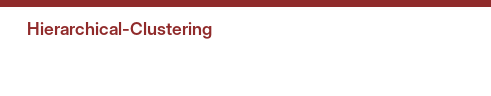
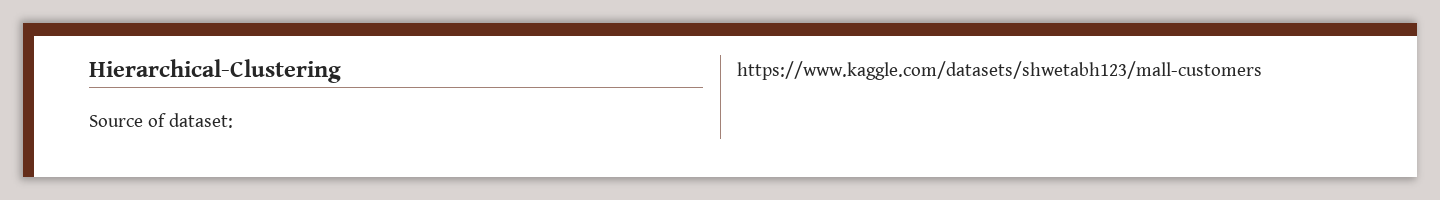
+ Source of dataset: https://www.kaggle.com/datasets/shwetabh123/mall-customers

